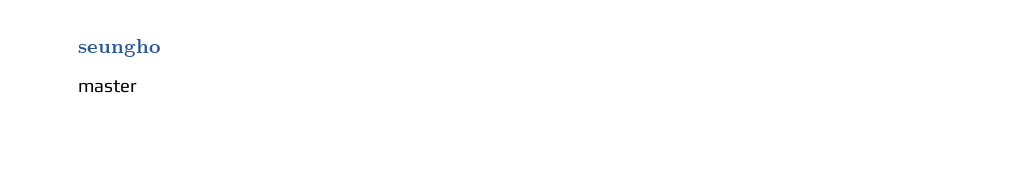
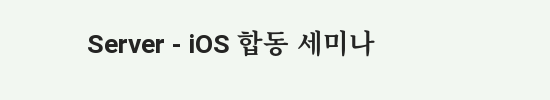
- seungho
- master
+ Server - iOS 합동 세미나

